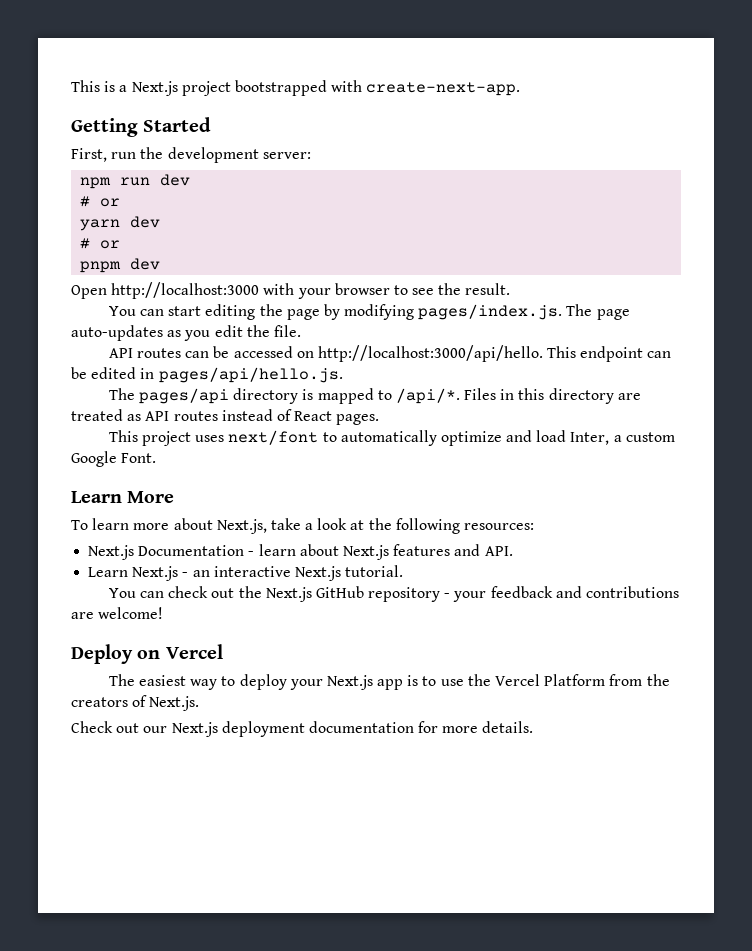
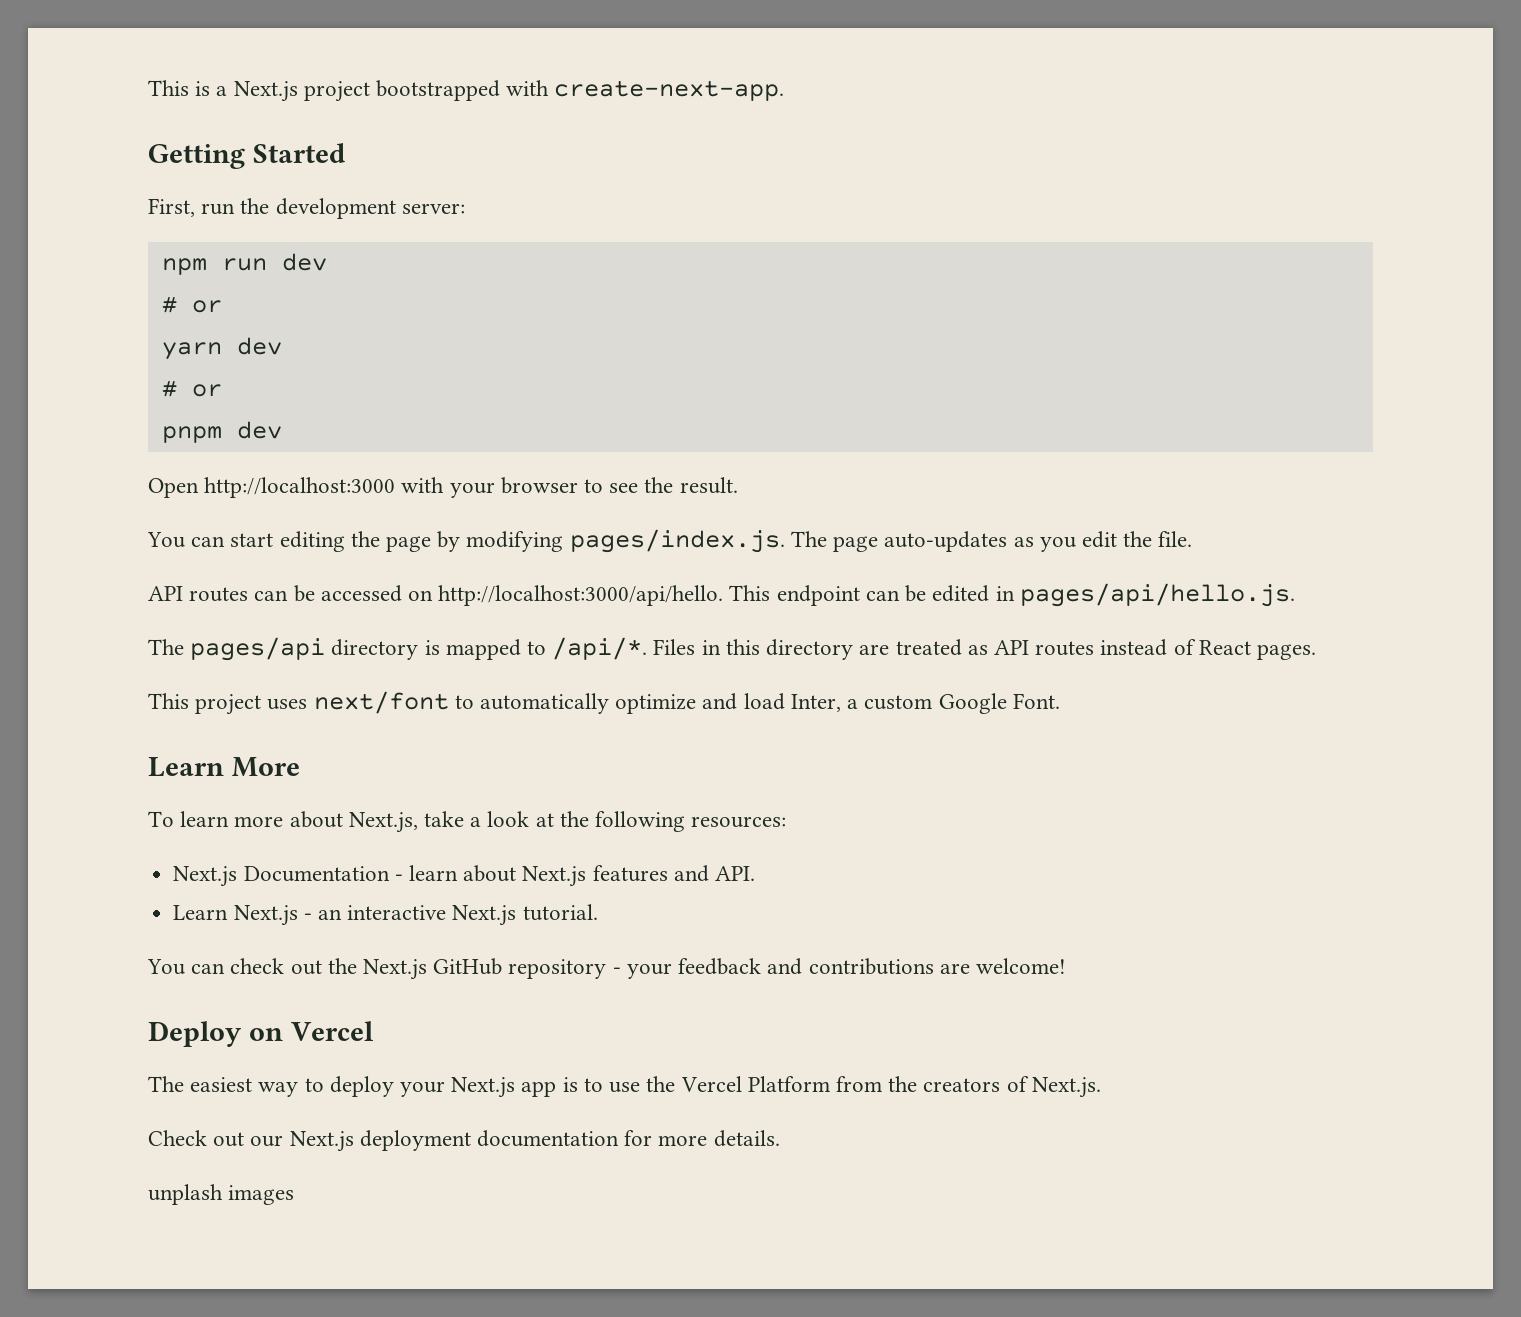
+ unplash images

